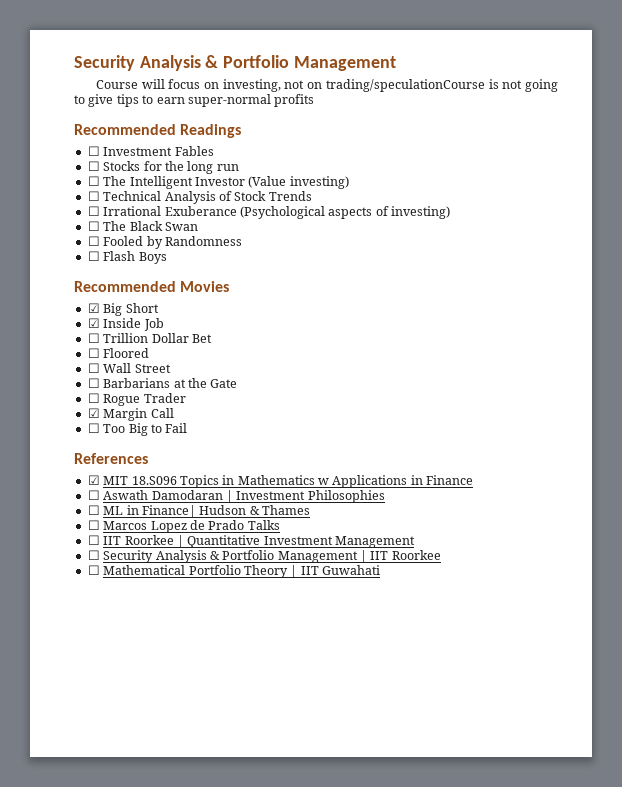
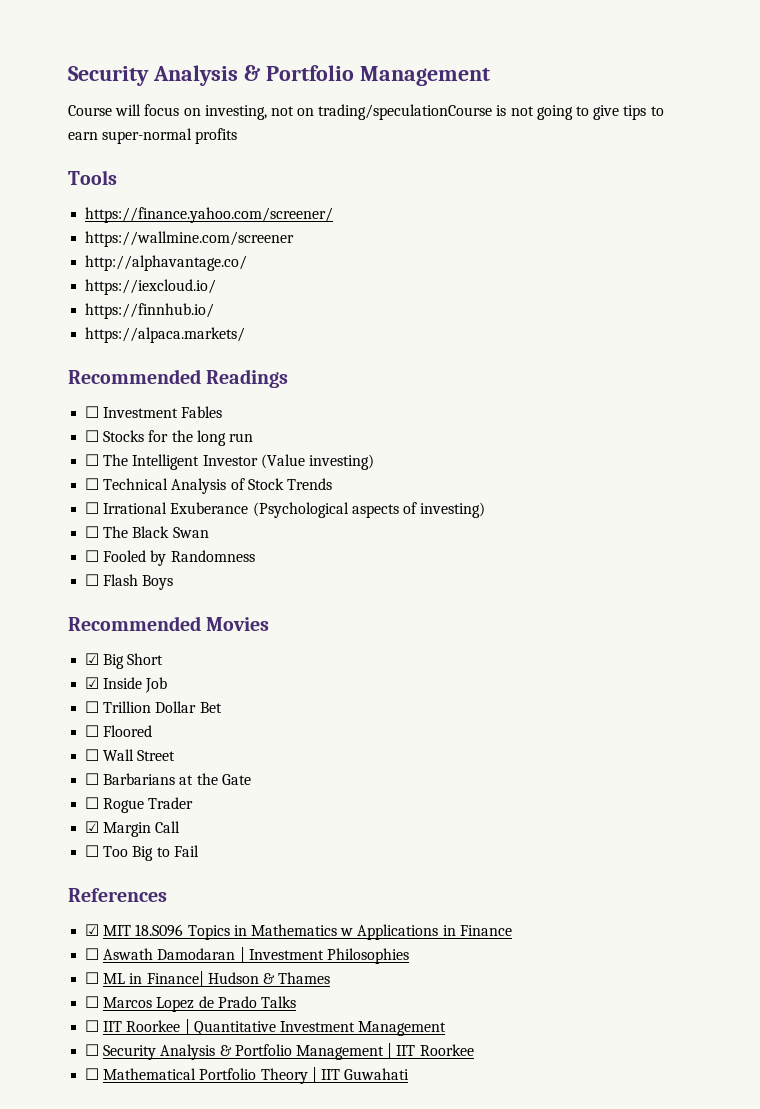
+ Tools
+ https://finance.yahoo.com/screener/
+ https://wallmine.com/screener
+ http://alphavantage.co/
+ https://iexcloud.io/
+ https://finnhub.io/
+ https://alpaca.markets/

